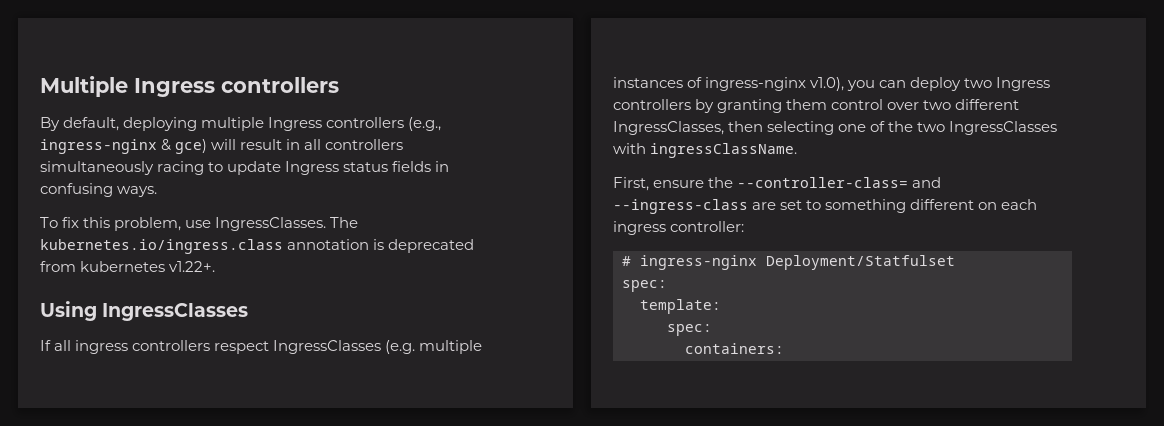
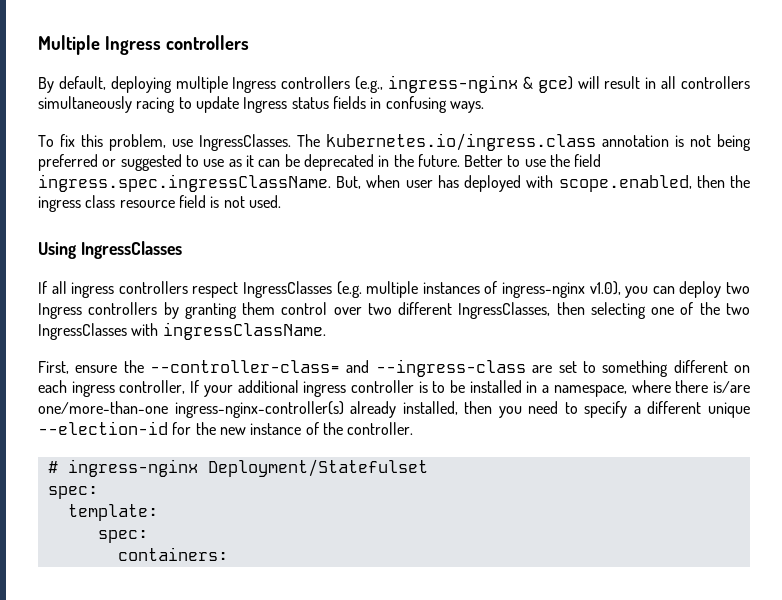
- The kubernetes.io/ingress.class annotation is deprecated from kubernetes v1.22+.
+ The kubernetes.io/ingress.class annotation is not being preferred or suggested to use as it can be deprecated in the future. Better to use the field ingress.spec.ingressClassName. But, when user has deployed with scope.enabled, then the ingress class resource field is not used.
- First, ensure the --controller-class= and --ingress-class are set to something different on each ingress controller:
+ First, ensure the --controller-class= and --ingress-class are set to something different on each ingress controller, If your additional ingress controller is to be installed in a namespace, where there is/are one/more-than-one ingress-nginx-controller(s) already installed, then you need to specify a different unique --election-id for the new instance of the controller.
- # ingress-nginx Deployment/Statfulset
+ # ingress-nginx Deployment/Statefulset

